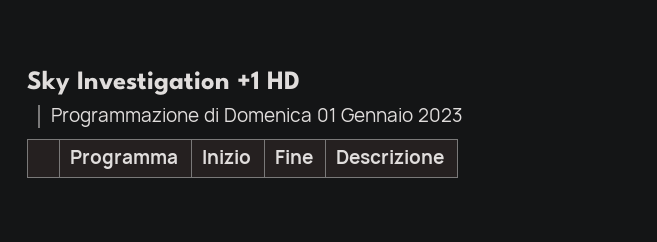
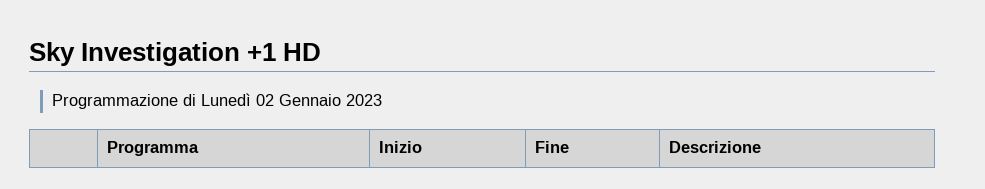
- Programmazione di Domenica 01 Gennaio 2023
+ Programmazione di Lunedì 02 Gennaio 2023

